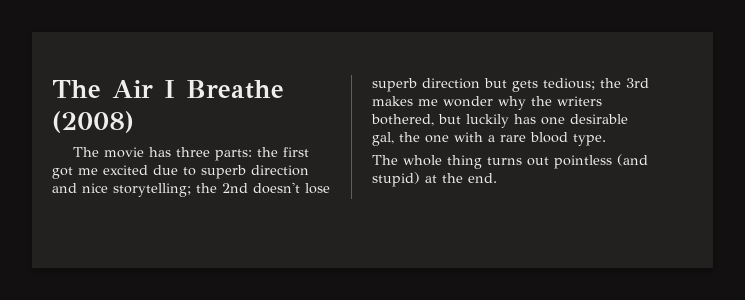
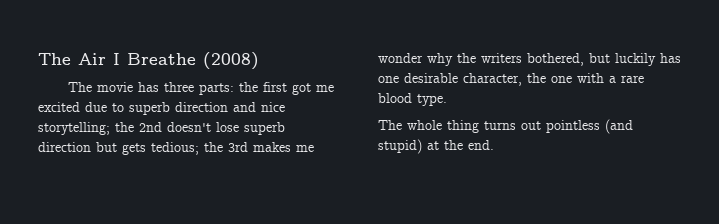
- The movie has three parts: the first got me excited due to superb direction and nice storytelling; the 2nd doesn't lose superb direction but gets tedious; the 3rd makes me wonder why the writers bothered, but luckily has one desirable gal, the one with a rare blood type.
+ The movie has three parts: the first got me excited due to superb direction and nice storytelling; the 2nd doesn't lose superb direction but gets tedious; the 3rd makes me wonder why the writers bothered, but luckily has one desirable character, the one with a rare blood type.

